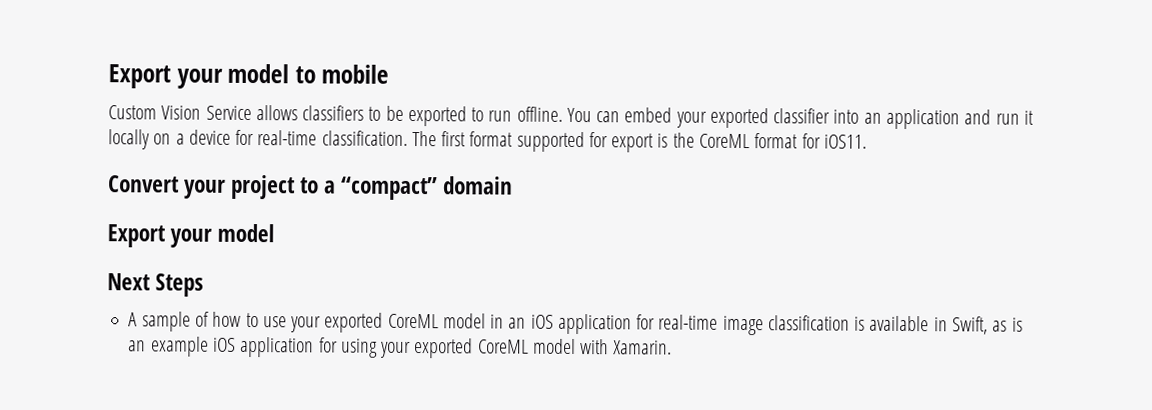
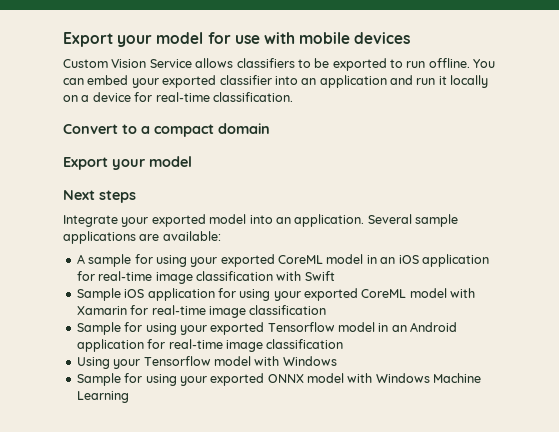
- Export your model to mobile
+ Export your model for use with mobile devices
- The first format supported for export is the CoreML format for iOS11.
- Convert your project to a “compact” domain
+ Convert to a compact domain
- Next Steps
- A sample of how to use your exported CoreML model in an iOS application for real-time image classification is available in Swift, as is an example iOS application for using your exported CoreML model with Xamarin.
+ Next steps
+ Integrate your exported model into an application. Several sample applications are available:
+ A sample for using your exported CoreML model in an iOS application for real-time image classification with Swift
+ Sample iOS application for using your exported CoreML model with Xamarin for real-time image classification
+ Sample for using your exported Tensorflow model in an Android application for real-time image classification
+ Using your Tensorflow model with Windows
+ Sample for using your exported ONNX model with Windows Machine Learning

